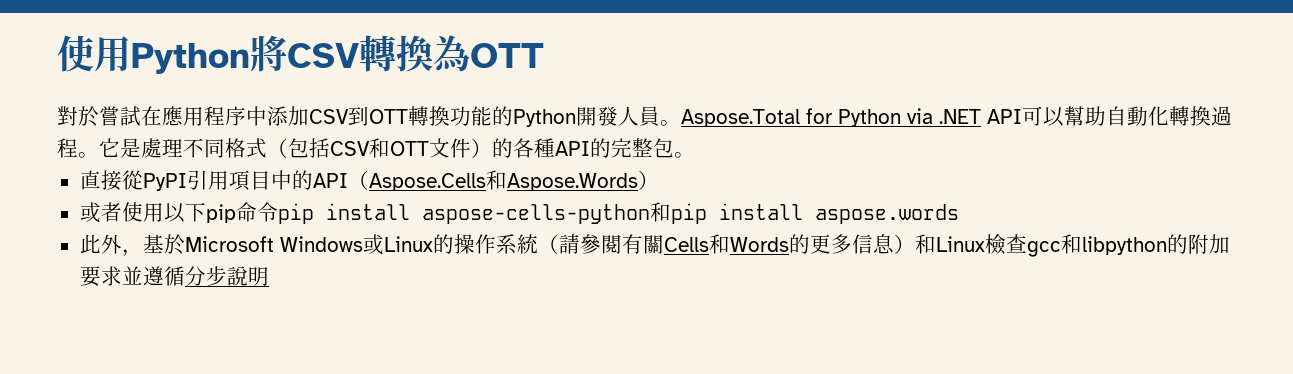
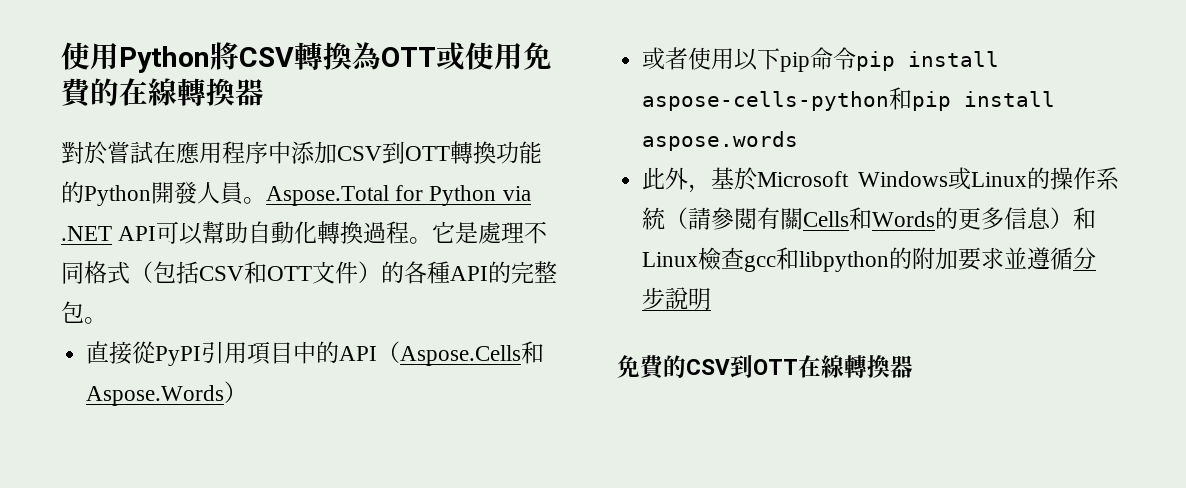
- 使用Python將CSV轉換為OTT
+ 使用Python將CSV轉換為OTT或使用免費的在線轉換器
+ 免費的CSV到OTT在線轉換器

